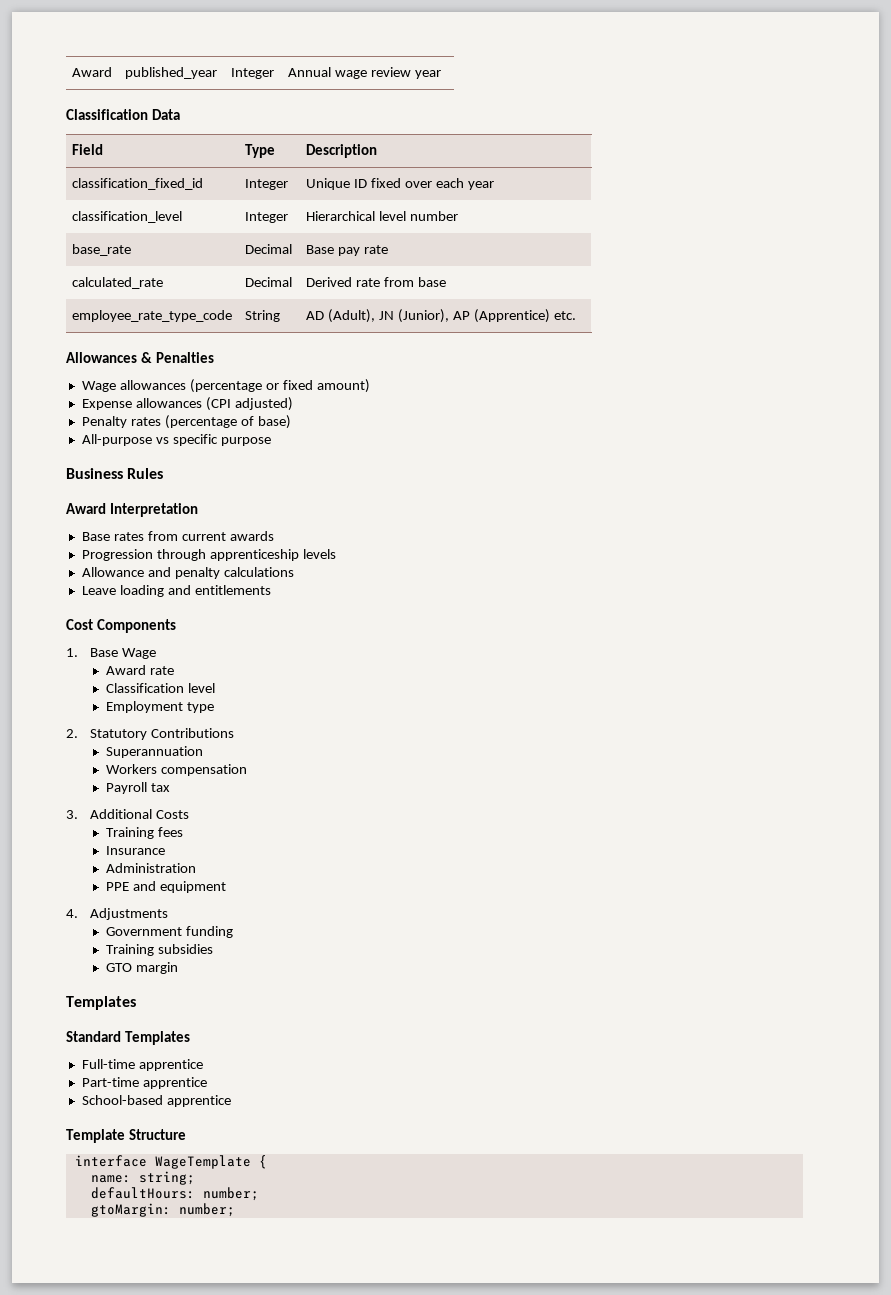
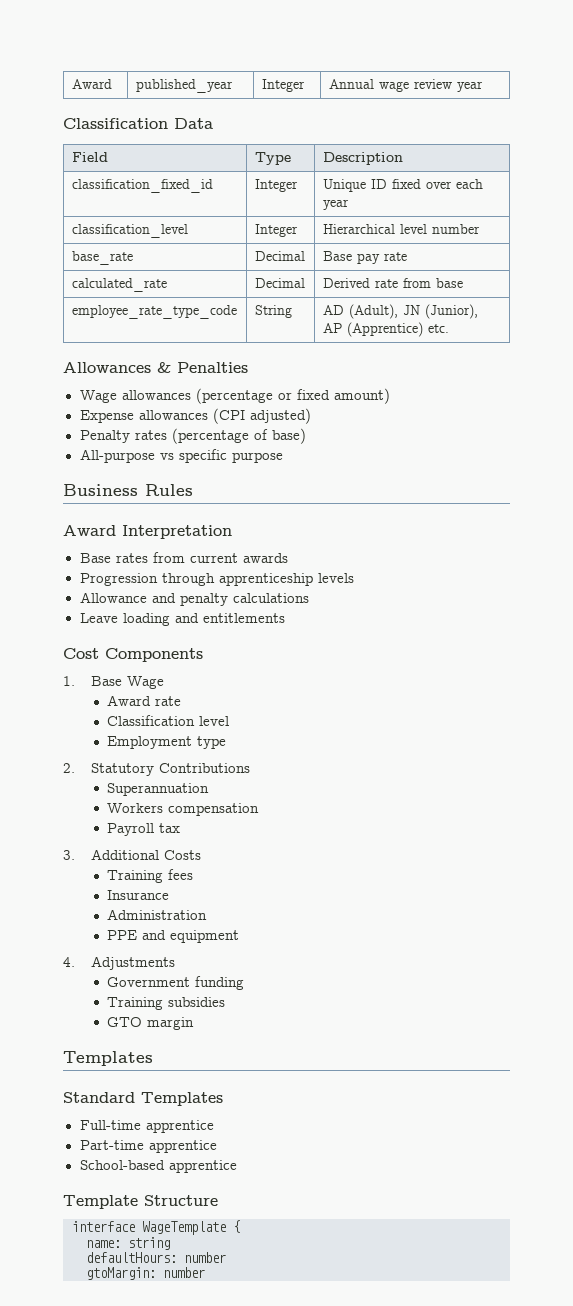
- name: string;
+ name: string
- defaultHours: number;
+ defaultHours: number
- gtoMargin: number;
+ gtoMargin: number

